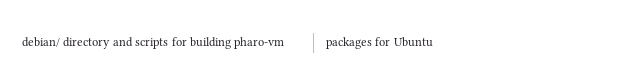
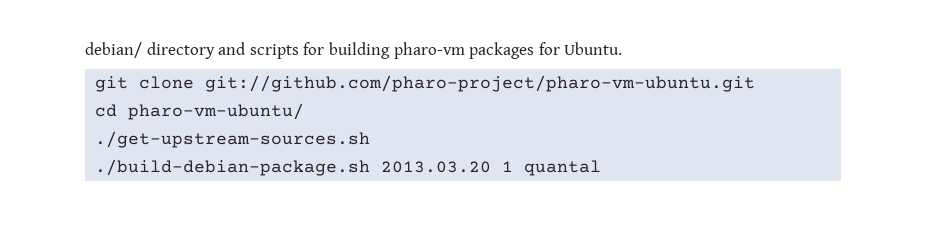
- debian/ directory and scripts for building pharo-vm packages for Ubuntu
+ debian/ directory and scripts for building pharo-vm packages for Ubuntu.
+ git clone git://github.com/pharo-project/pharo-vm-ubuntu.git
+ cd pharo-vm-ubuntu/
+ ./get-upstream-sources.sh
+ ./build-debian-package.sh 2013.03.20 1 quantal

